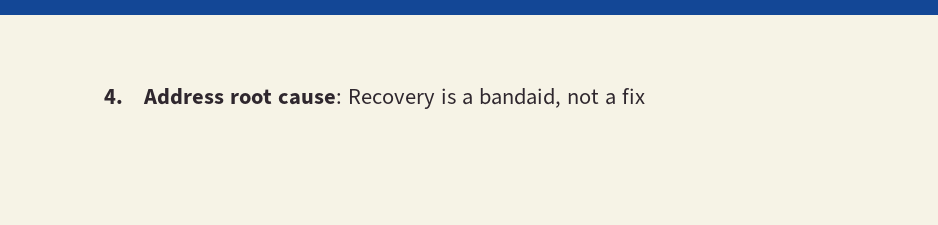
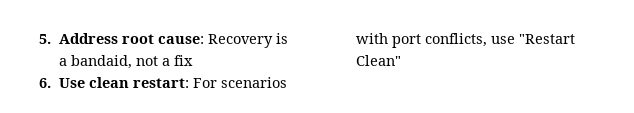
- 4. Address root cause: Recovery is a bandaid, not a fix
+ 5. Address root cause: Recovery is a bandaid, not a fix
+ 6. Use clean restart: For scenarios with port conflicts, use "Restart Clean"

